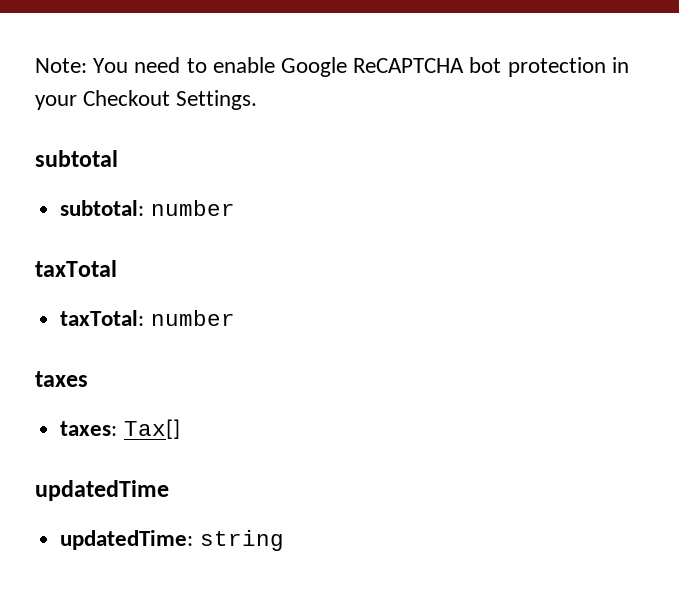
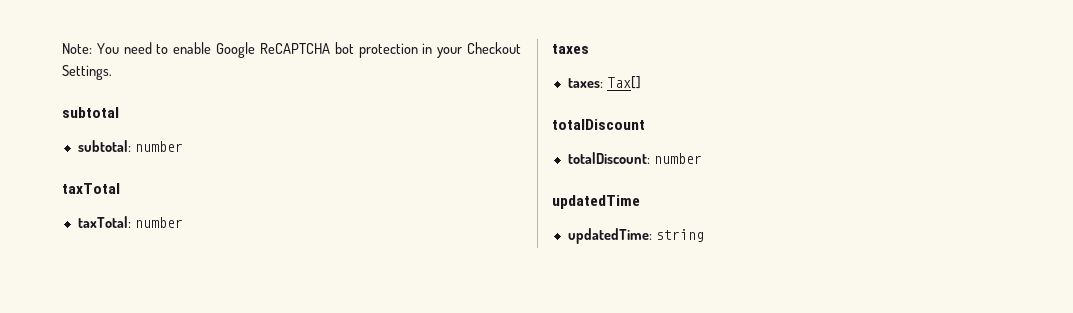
+ totalDiscount
+ totalDiscount: number

